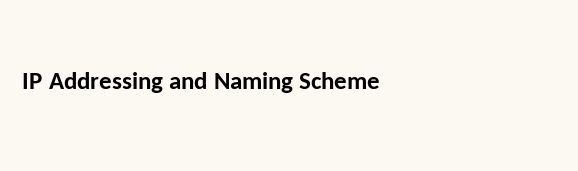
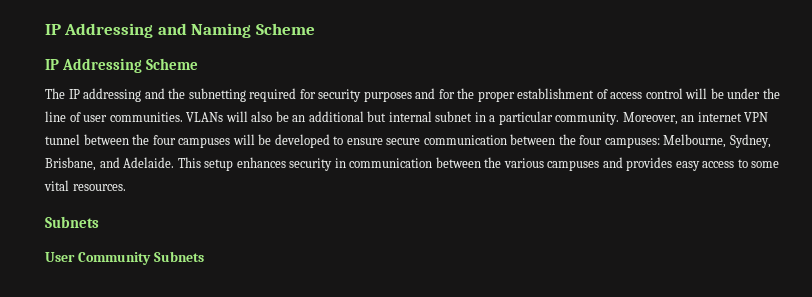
+ IP Addressing Scheme
+ The IP addressing and the subnetting required for security purposes and for the proper establishment of access control will be under the line of user communities. VLANs will also be an additional but internal subnet in a particular community. Moreover, an internet VPN tunnel between the four campuses will be developed to ensure secure communication between the four campuses: Melbourne, Sydney, Brisbane, and Adelaide. This setup enhances security in communication between the various campuses and provides easy access to some vital resources.
+ Subnets
+ User Community Subnets

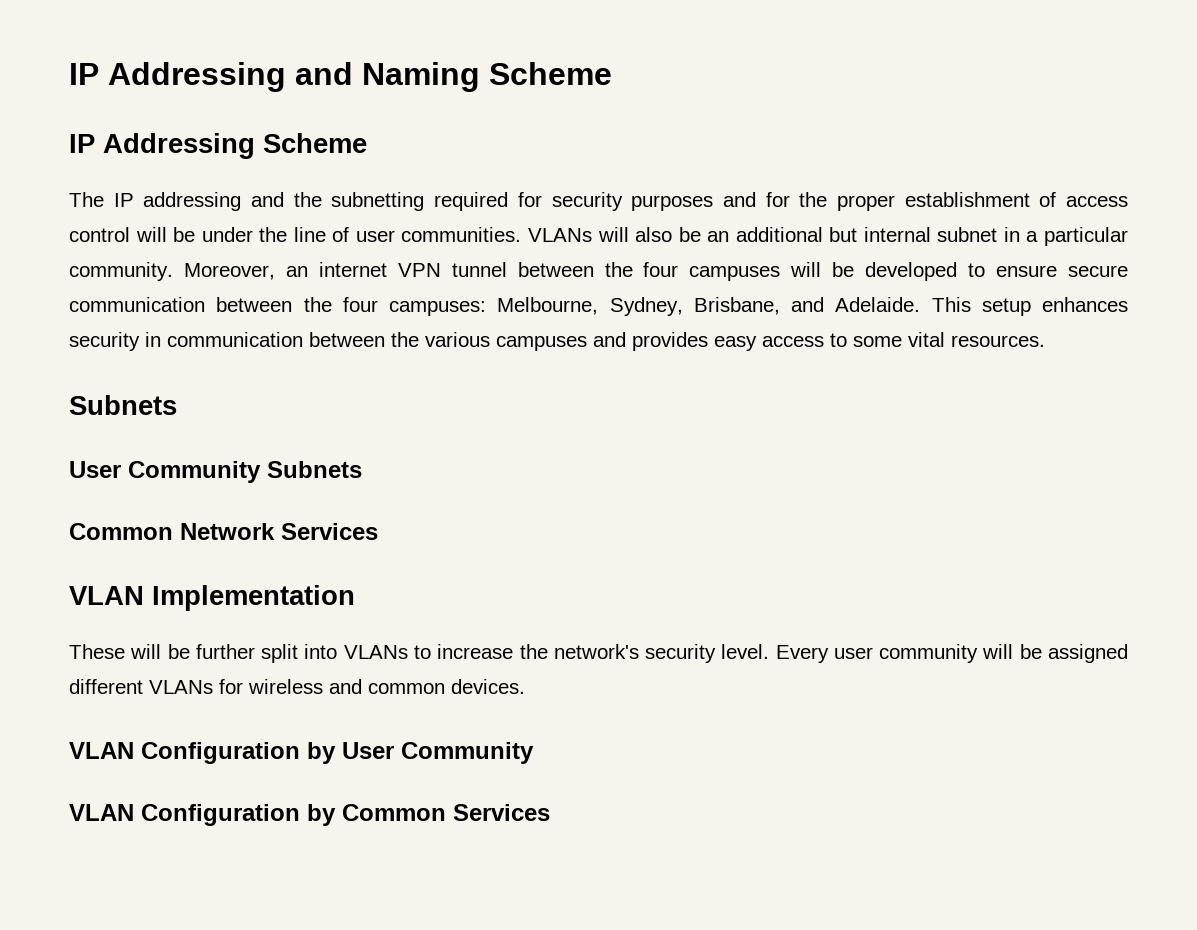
+ Common Network Services
+ VLAN Implementation
+ These will be further split into VLANs to increase the network's security level. Every user community will be assigned different VLANs for wireless and common devices.
+ VLAN Configuration by User Community
+ VLAN Configuration by Common Services

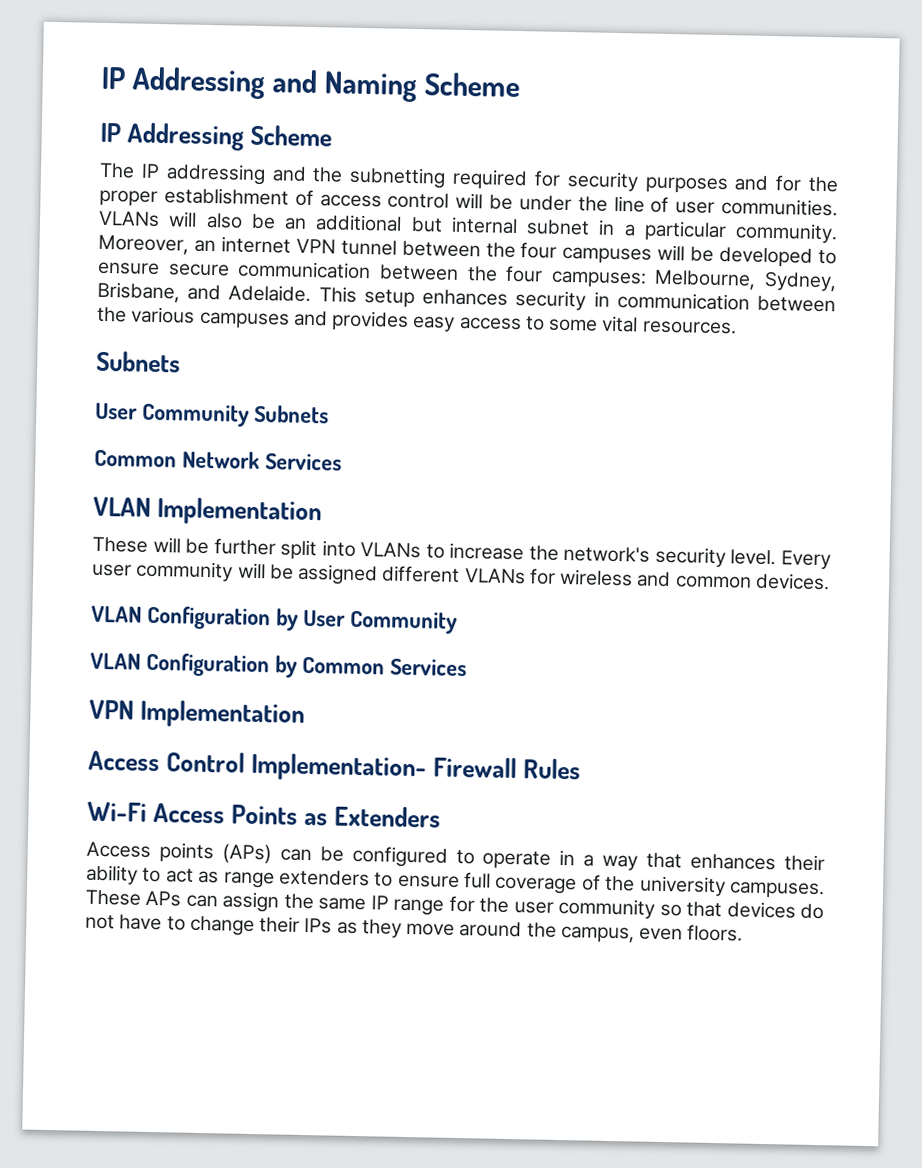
+ VPN Implementation
+ Access Control Implementation- Firewall Rules
+ Wi-Fi Access Points as Extenders
+ Access points (APs) can be configured to operate in a way that enhances their ability to act as range extenders to ensure full coverage of the university campuses. These APs can assign the same IP range for the user community so that devices do not have to change their IPs as they move around the campus, even floors.

